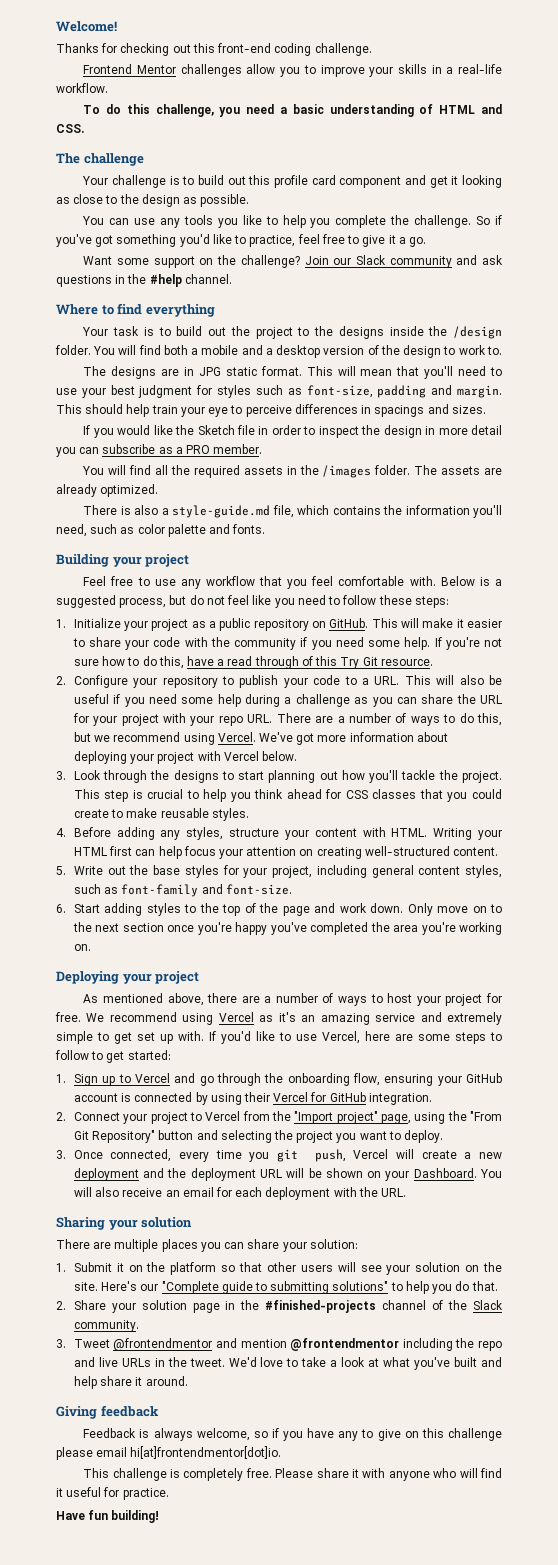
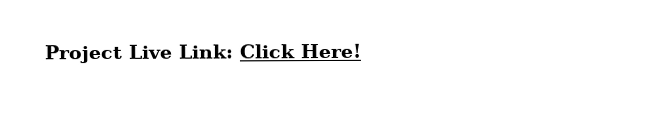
- Welcome!
- Thanks for checking out this front-end coding challenge.
- Frontend Mentor challenges allow you to improve your skills in a real-life workflow.
- To do this challenge, you need a basic understanding of HTML and CSS.
- The challenge
- Your challenge is to build out this profile card component and get it looking as close to the design as possible.
- You can use any tools you like to help you complete the challenge. So if you've got something you'd like to practice, feel free to give it a go.
- Want some support on the challenge? Join our Slack community and ask questions in the #help channel.
- Where to find everything
- Your task is to build out the project to the designs inside the /design folder. You will find both a mobile and a desktop version of the design to work to.
- The designs are in JPG static format. This will mean that you'll need to use your best judgment for styles such as font-size, padding and margin. This should help train your eye to perceive differences in spacings and sizes.
- If you would like the Sketch file in order to inspect the design in more detail you can subscribe as a PRO member.
- You will find all the required assets in the /images folder. The assets are already optimized.
- There is also a style-guide.md file, which contains the information you'll need, such as color palette and fonts.
- Building your project
- Feel free to use any workflow that you feel comfortable with. Below is a suggested process, but do not feel like you need to follow these steps:
- 1. Initialize your project as a public repository on GitHub. This will make it easier to share your code with the community if you need some help. If you're not sure how to do this, have a read through of this Try Git resource.
- 2. Configure your repository to publish your code to a URL. This will also be useful if you need some help during a challenge as you can share the URL for your project with your repo URL. There are a number of ways to do this, but we recommend using Vercel. We've got more information about deploying your project with Vercel below.
- 3. Look through the designs to start planning out how you'll tackle the project. This step is crucial to help you think ahead for CSS classes that you could create to make reusable styles.
- 4. Before adding any styles, structure your content with HTML. Writing your HTML first can help focus your attention on creating well-structured content.
- 5. Write out the base styles for your project, including general content styles, such as font-family and font-size.
- 6. Start adding styles to the top of the page and work down. Only move on to the next section once you're happy you've completed the area you're working on.
- Deploying your project
- As mentioned above, there are a number of ways to host your project for free. We recommend using Vercel as it's an amazing service and extremely simple to get set up with. If you'd like to use Vercel, here are some steps to follow to get started:
- 1. Sign up to Vercel and go through the onboarding flow, ensuring your GitHub account is connected by using their Vercel for GitHub integration.
- 2. Connect your project to Vercel from the "Import project" page, using the "From Git Repository" button and selecting the project you want to deploy.
- 3. Once connected, every time you git push, Vercel will create a new deployment and the deployment URL will be shown on your Dashboard. You will also receive an email for each deployment with the URL.
- Sharing your solution
- There are multiple places you can share your solution:
- 1. Submit it on the platform so that other users will see your solution on the site. Here's our "Complete guide to submitting solutions" to help you do that.
- 2. Share your solution page in the #finished-projects channel of the Slack community.
- 3. Tweet @frontendmentor and mention @frontendmentor including the repo and live URLs in the tweet. We'd love to take a look at what you've built and help share it around.
- Giving feedback
- Feedback is always welcome, so if you have any to give on this challenge please email hi[at]frontendmentor[dot]io.
- This challenge is completely free. Please share it with anyone who will find it useful for practice.
- Have fun building!
+ Project Live Link: Click Here!

